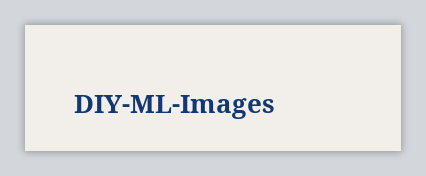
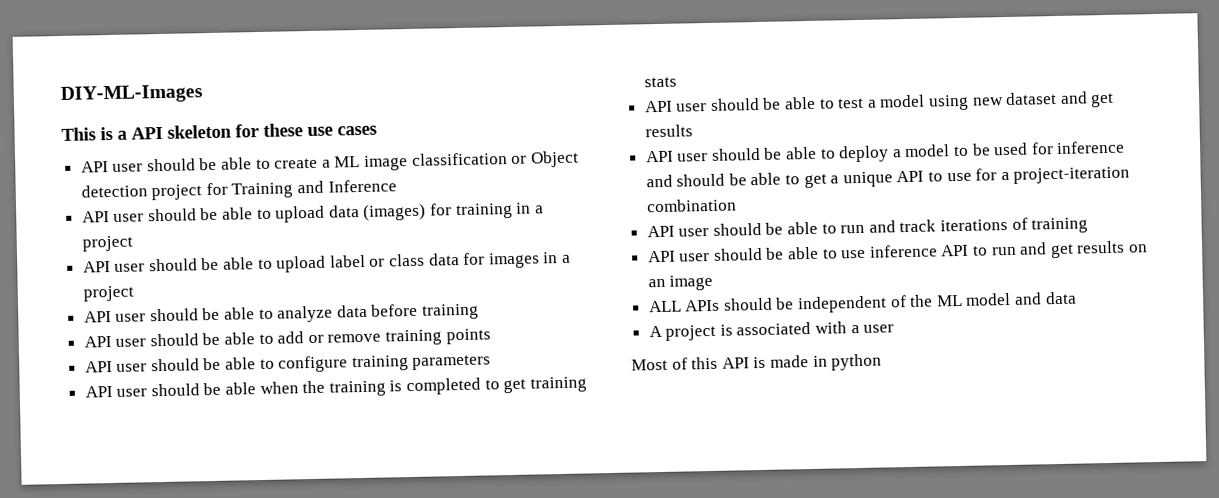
+ This is a API skeleton for these use cases
+ API user should be able to create a ML image classification or Object detection project for Training and Inference
+ API user should be able to upload data (images) for training in a project
+ API user should be able to upload label or class data for images in a project
+ API user should be able to analyze data before training
+ API user should be able to add or remove training points
+ API user should be able to configure training parameters
+ API user should be able when the training is completed to get training stats
+ API user should be able to test a model using new dataset and get results
+ API user should be able to deploy a model to be used for inference and should be able to get a unique API to use for a project-iteration combination
+ API user should be able to run and track iterations of training
+ API user should be able to use inference API to run and get results on an image
+ ALL APIs should be independent of the ML model and data
+ A project is associated with a user
+ Most of this API is made in python

